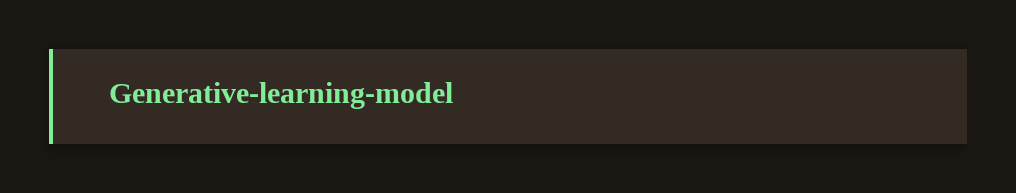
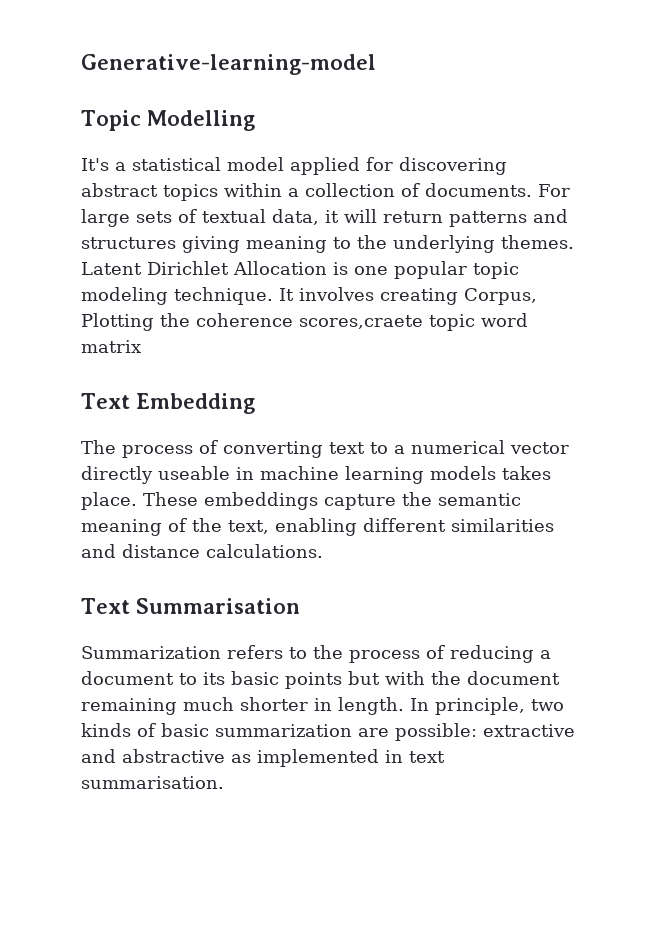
+ Topic Modelling
+ It's a statistical model applied for discovering abstract topics within a collection of documents. For large sets of textual data, it will return patterns and structures giving meaning to the underlying themes. Latent Dirichlet Allocation is one popular topic modeling technique. It involves creating Corpus, Plotting the coherence scores,craete topic word matrix
+ Text Embedding
+ The process of converting text to a numerical vector directly useable in machine learning models takes place. These embeddings capture the semantic meaning of the text, enabling different similarities and distance calculations.
+ Text Summarisation
+ Summarization refers to the process of reducing a document to its basic points but with the document remaining much shorter in length. In principle, two kinds of basic summarization are possible: extractive and abstractive as implemented in text summarisation.

